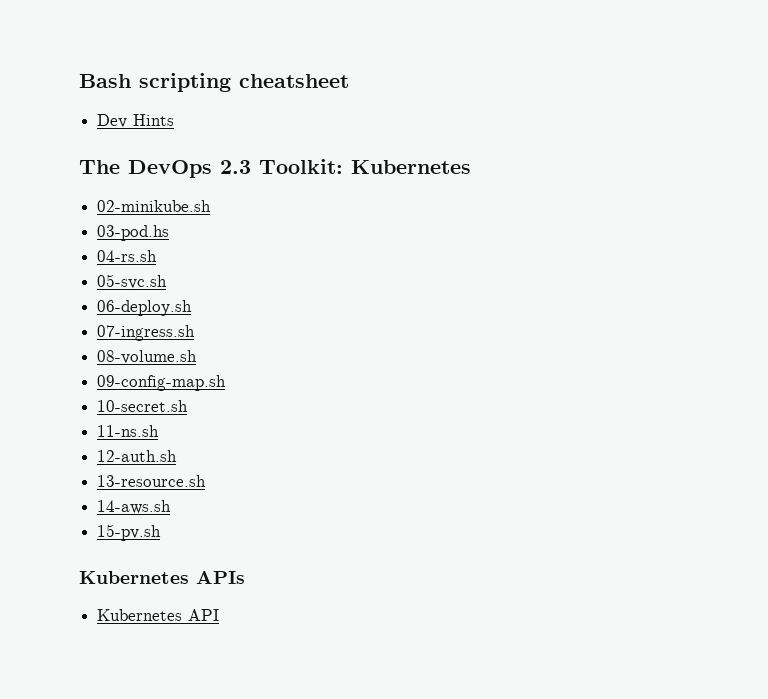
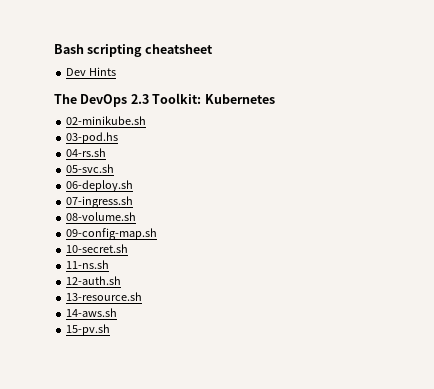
- Kubernetes APIs
- Kubernetes API

